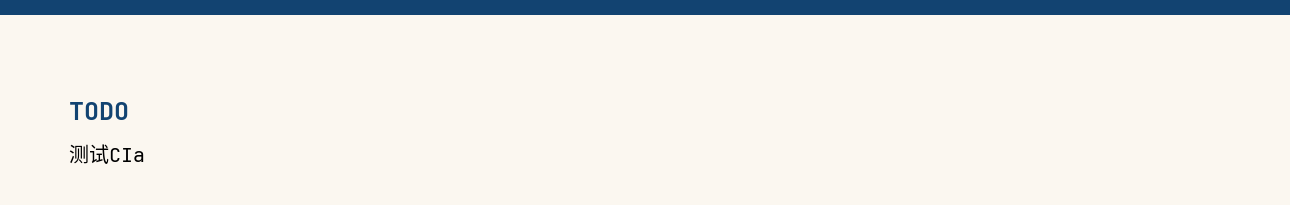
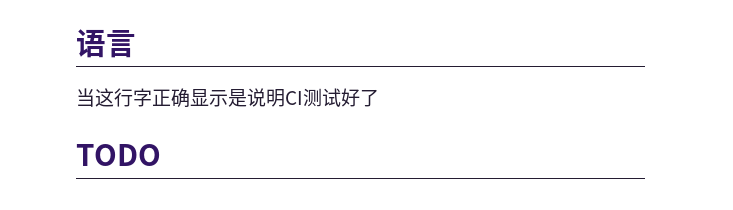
+ 语言
+ 当这行字正确显示是说明CI测试好了
  TODO
- 测试CIa

